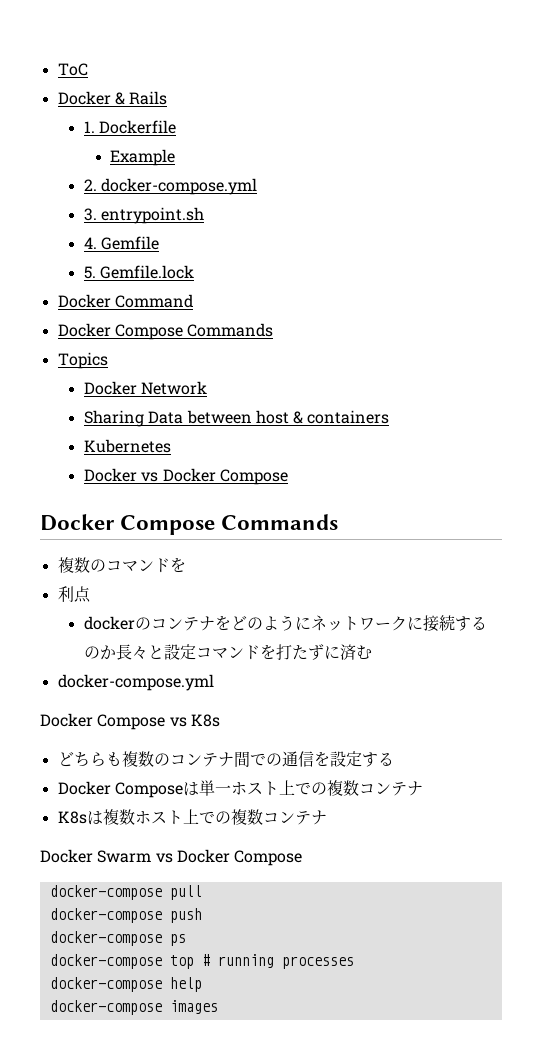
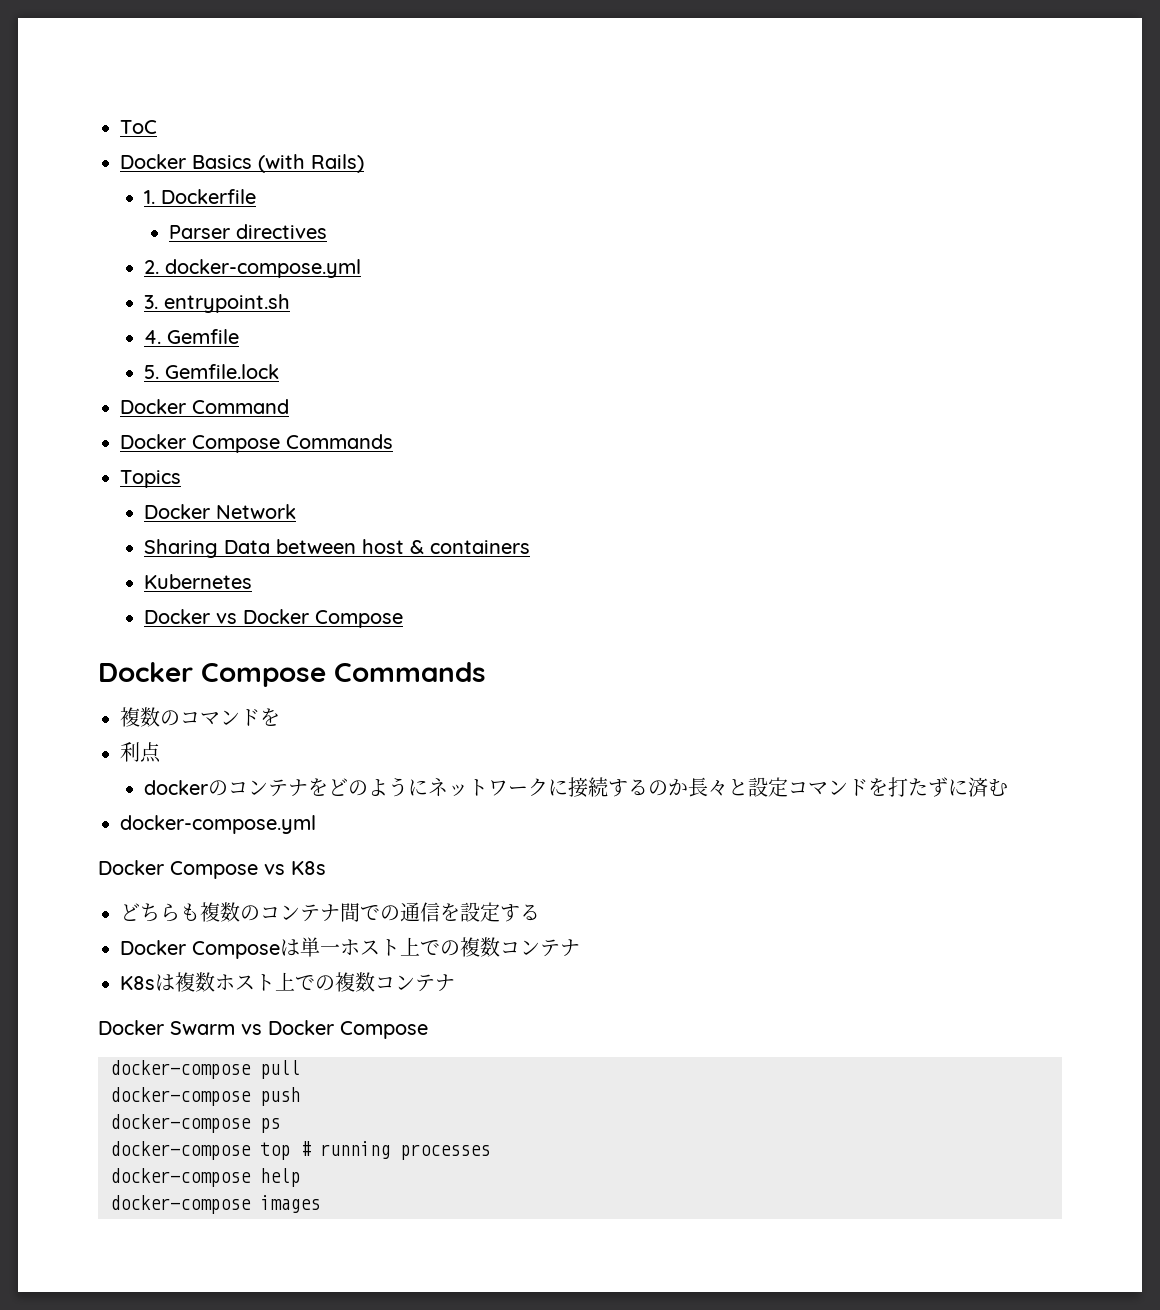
- Docker & Rails
+ Docker Basics (with Rails)
- Example
+ Parser directives

